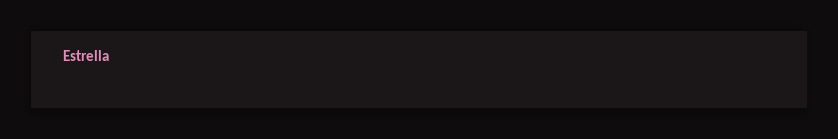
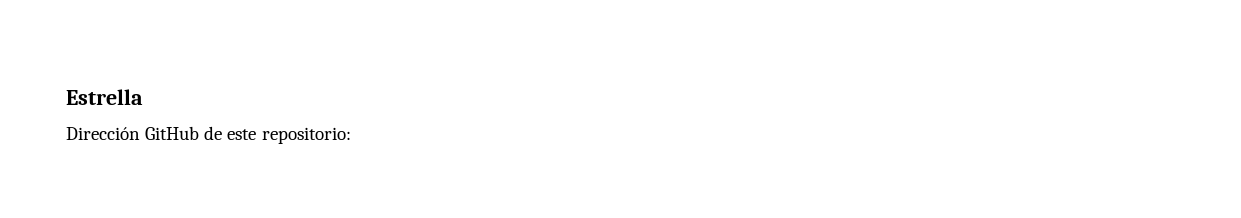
+ Dirección GitHub de este repositorio:

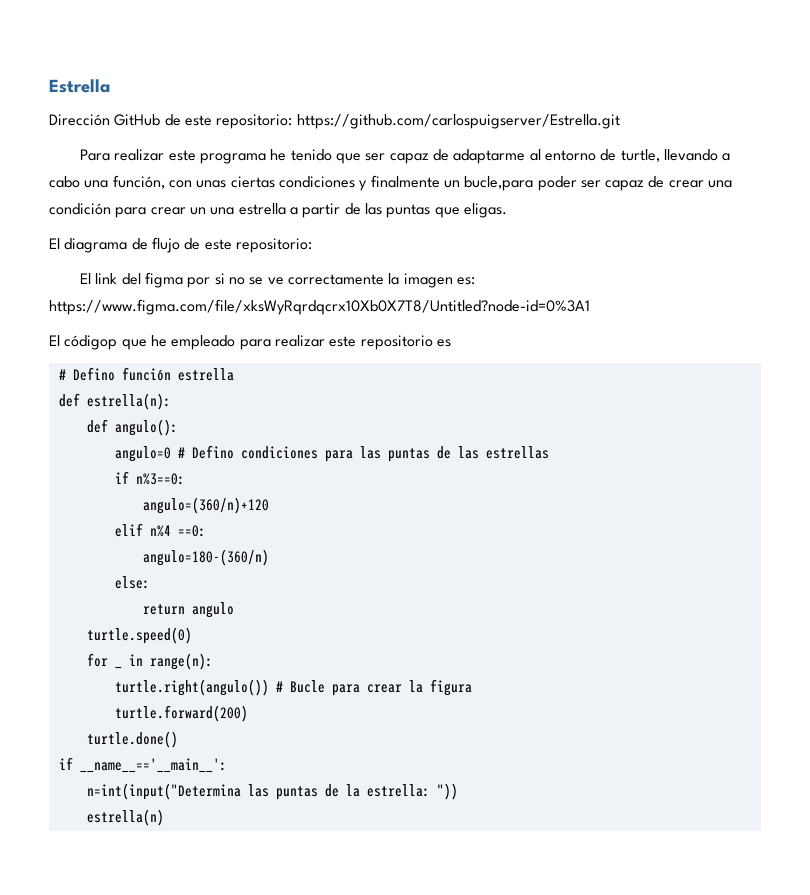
- Dirección GitHub de este repositorio:
+ Dirección GitHub de este repositorio: https://github.com/carlospuigserver/Estrella.git
+ Para realizar este programa he tenido que ser capaz de adaptarme al entorno de turtle, llevando a cabo una función, con unas ciertas condiciones y finalmente un bucle,para poder ser capaz de crear una condición para crear un una estrella a partir de las puntas que eligas.
+ El diagrama de flujo de este repositorio:
+ El link del figma por si no se ve correctamente la imagen es: https://www.figma.com/file/xksWyRqrdqcrx10Xb0X7T8/Untitled?node-id=0%3A1
+ El códigop que he empleado para realizar este repositorio es
+ # Defino función estrella
+ def estrella(n):
+ def angulo():
+ angulo=0 # Defino condiciones para las puntas de las estrellas
+ if n%3==0:
+ angulo=(360/n)+120
+ elif n%4 ==0:
+ angulo=180-(360/n)
+ else:
+ return angulo
+ turtle.speed(0)
+ for _ in range(n):
+ turtle.right(angulo()) # Bucle para crear la figura
+ turtle.forward(200)
+ turtle.done()
+ if __name__=='__main__':
+ n=int(input("Determina las puntas de la estrella: "))
+ estrella(n)

